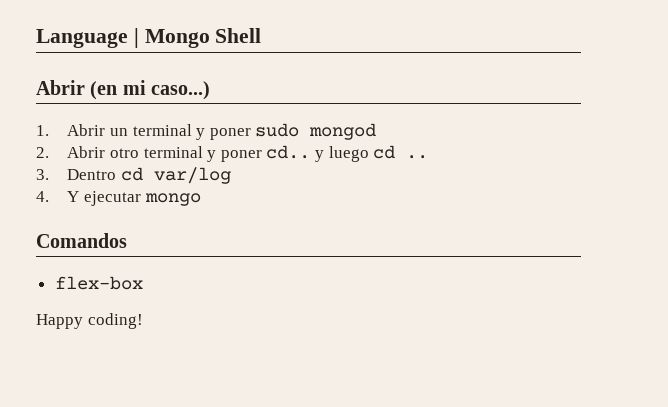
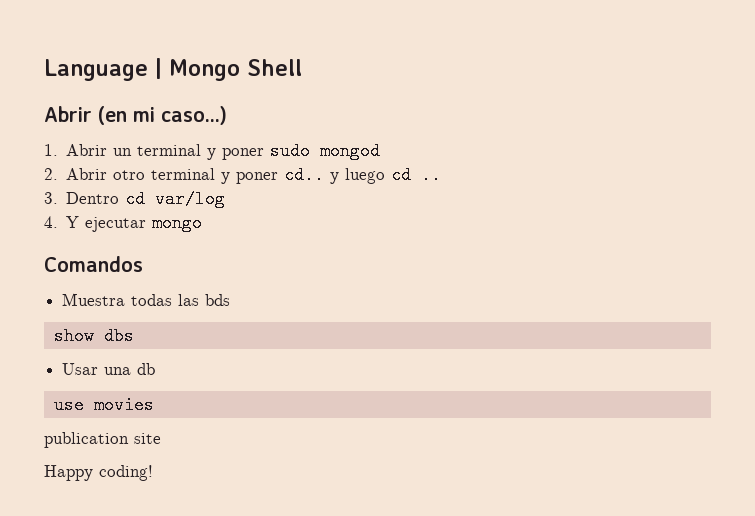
- flex-box
+ Muestra todas las bds
+ show dbs
+ Usar una db
+ use movies
+ publication site

